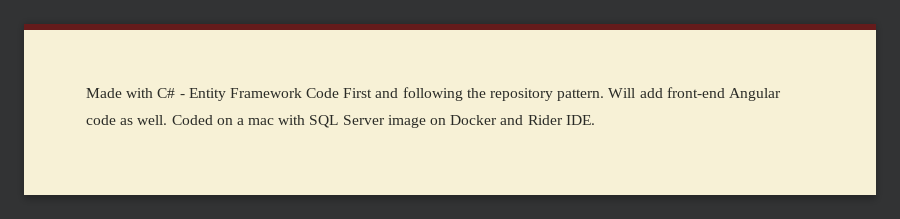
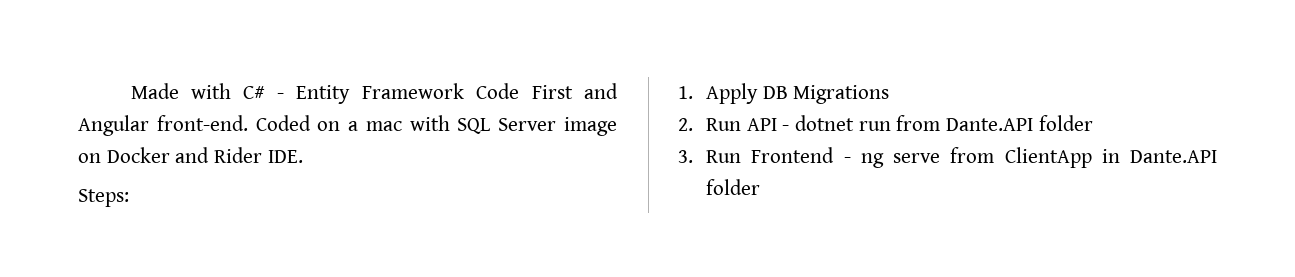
- Made with C# - Entity Framework Code First and following the repository pattern. Will add front-end Angular code as well.
+ Made with C# - Entity Framework Code First and Angular front-end.
+ Steps:
+ 1. Apply DB Migrations
+ 2. Run API - dotnet run from Dante.API folder
+ 3. Run Frontend - ng serve from ClientApp in Dante.API folder

